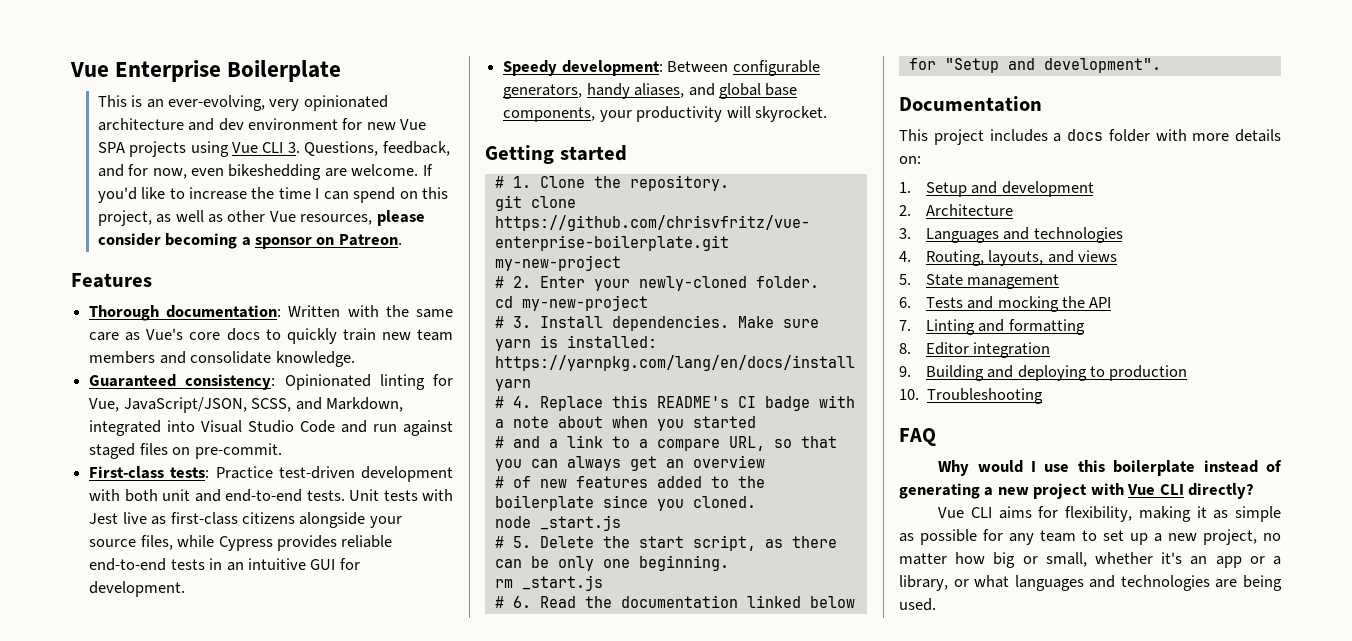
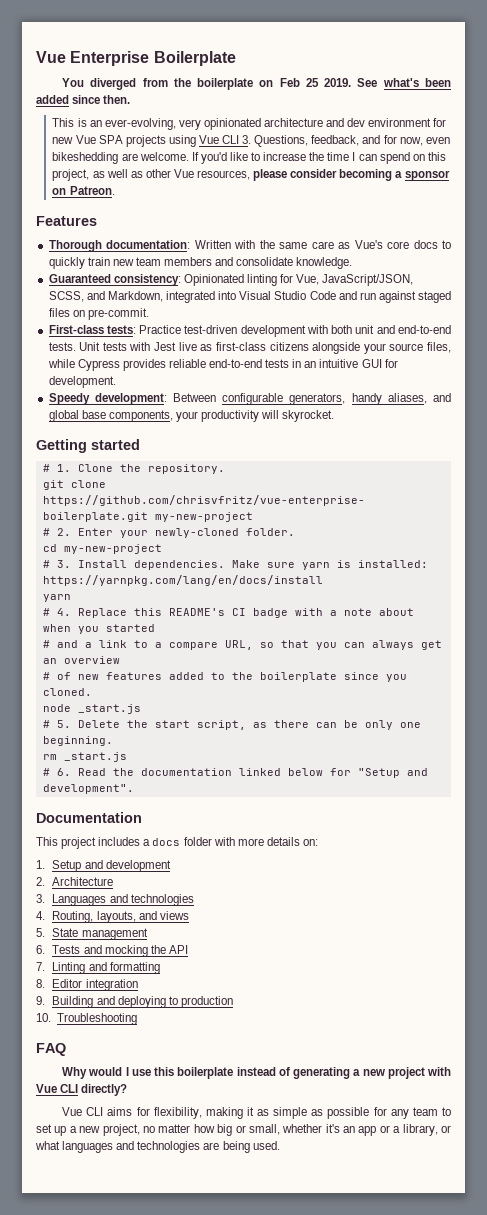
+ You diverged from the boilerplate on Feb 25 2019. See what's been added since then.

